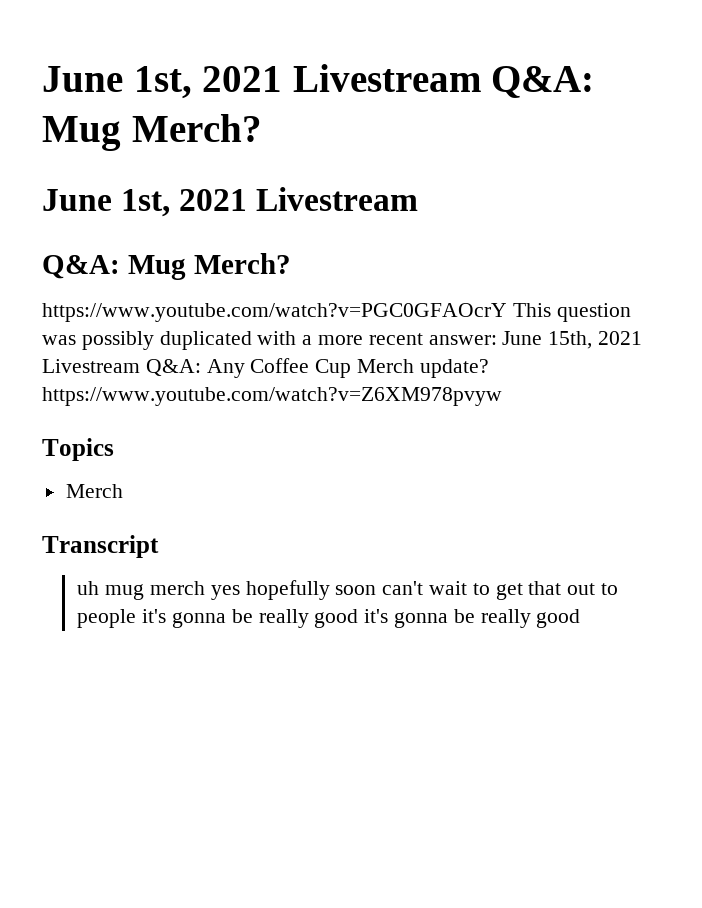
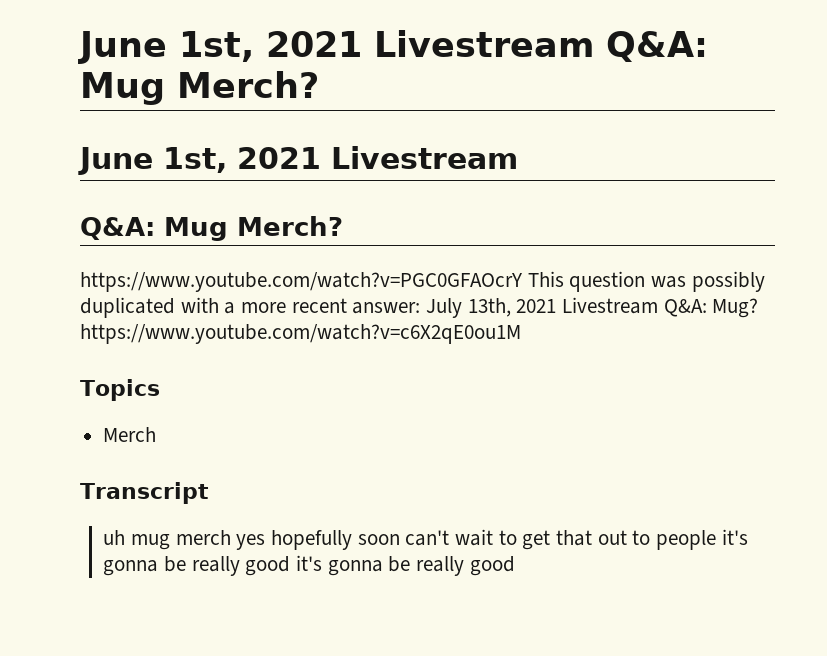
- https://www.youtube.com/watch?v=PGC0GFAOcrY This question was possibly duplicated with a more recent answer: June 15th, 2021 Livestream Q&A: Any Coffee Cup Merch update? https://www.youtube.com/watch?v=Z6XM978pvyw
+ https://www.youtube.com/watch?v=PGC0GFAOcrY This question was possibly duplicated with a more recent answer: July 13th, 2021 Livestream Q&A: Mug? https://www.youtube.com/watch?v=c6X2qE0ou1M

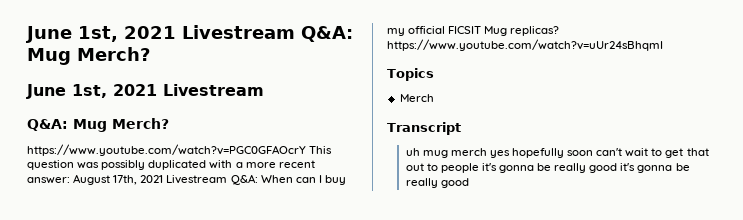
- https://www.youtube.com/watch?v=PGC0GFAOcrY This question was possibly duplicated with a more recent answer: July 13th, 2021 Livestream Q&A: Mug? https://www.youtube.com/watch?v=c6X2qE0ou1M
+ https://www.youtube.com/watch?v=PGC0GFAOcrY This question was possibly duplicated with a more recent answer: August 17th, 2021 Livestream Q&A: When can I buy my official FICSIT Mug replicas? https://www.youtube.com/watch?v=uUr24sBhqmI

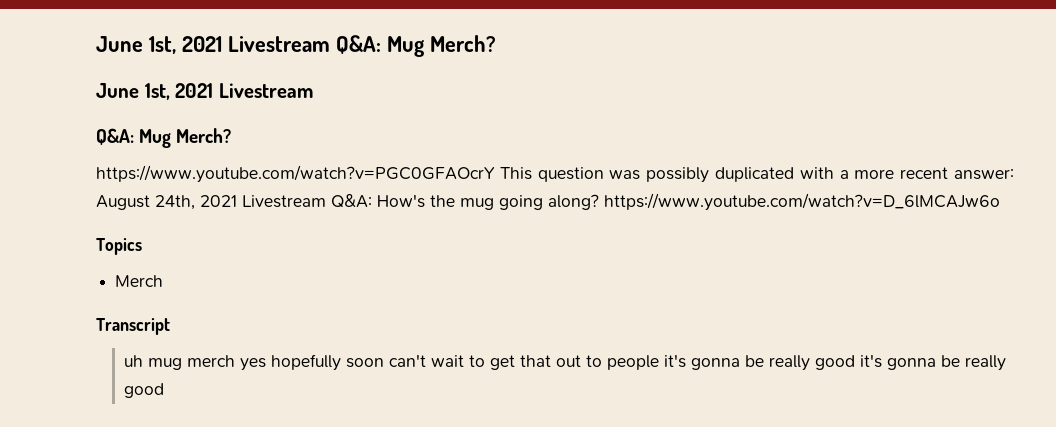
- https://www.youtube.com/watch?v=PGC0GFAOcrY This question was possibly duplicated with a more recent answer: August 17th, 2021 Livestream Q&A: When can I buy my official FICSIT Mug replicas? https://www.youtube.com/watch?v=uUr24sBhqmI
+ https://www.youtube.com/watch?v=PGC0GFAOcrY This question was possibly duplicated with a more recent answer: August 24th, 2021 Livestream Q&A: How's the mug going along? https://www.youtube.com/watch?v=D_6lMCAJw6o

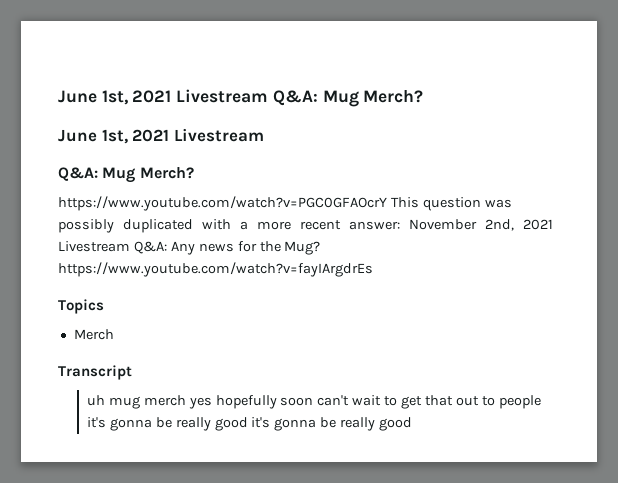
- https://www.youtube.com/watch?v=PGC0GFAOcrY This question was possibly duplicated with a more recent answer: August 24th, 2021 Livestream Q&A: How's the mug going along? https://www.youtube.com/watch?v=D_6lMCAJw6o
+ https://www.youtube.com/watch?v=PGC0GFAOcrY This question was possibly duplicated with a more recent answer: November 2nd, 2021 Livestream Q&A: Any news for the Mug? https://www.youtube.com/watch?v=fayIArgdrEs

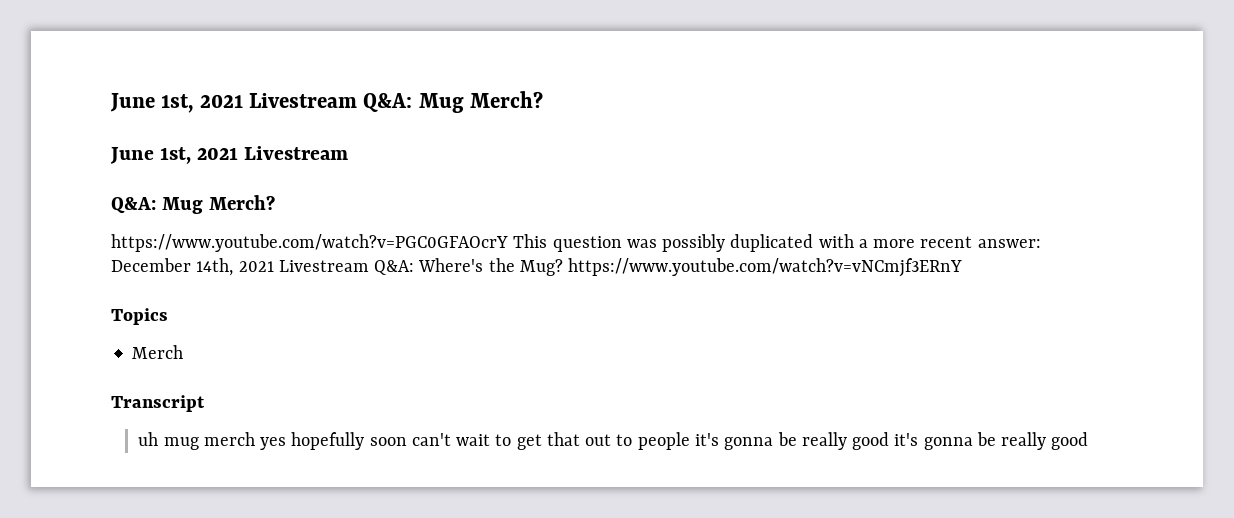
- https://www.youtube.com/watch?v=PGC0GFAOcrY This question was possibly duplicated with a more recent answer: November 2nd, 2021 Livestream Q&A: Any news for the Mug? https://www.youtube.com/watch?v=fayIArgdrEs
+ https://www.youtube.com/watch?v=PGC0GFAOcrY This question was possibly duplicated with a more recent answer: December 14th, 2021 Livestream Q&A: Where's the Mug? https://www.youtube.com/watch?v=vNCmjf3ERnY

